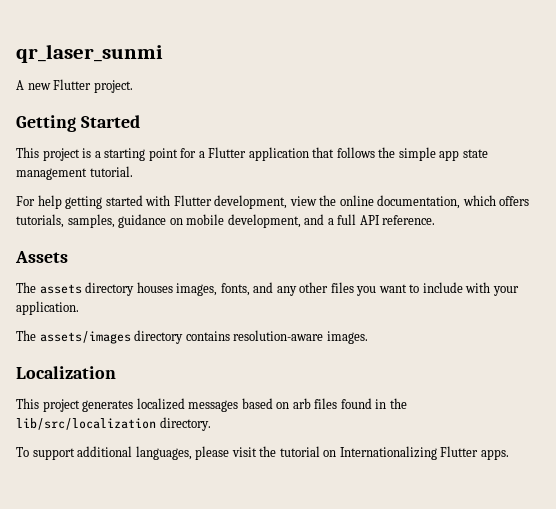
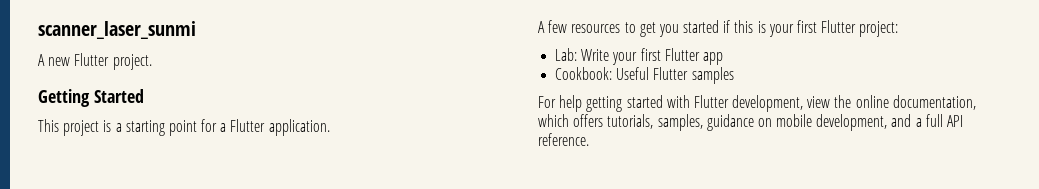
- qr_laser_sunmi
+ scanner_laser_sunmi
- This project is a starting point for a Flutter application that follows the simple app state management tutorial.
+ This project is a starting point for a Flutter application.
+ A few resources to get you started if this is your first Flutter project:
+ Lab: Write your first Flutter app
+ Cookbook: Useful Flutter samples
- Assets
- The assets directory houses images, fonts, and any other files you want to include with your application.
- The assets/images directory contains resolution-aware images.
- Localization
- This project generates localized messages based on arb files found in the lib/src/localization directory.
- To support additional languages, please visit the tutorial on Internationalizing Flutter apps.

